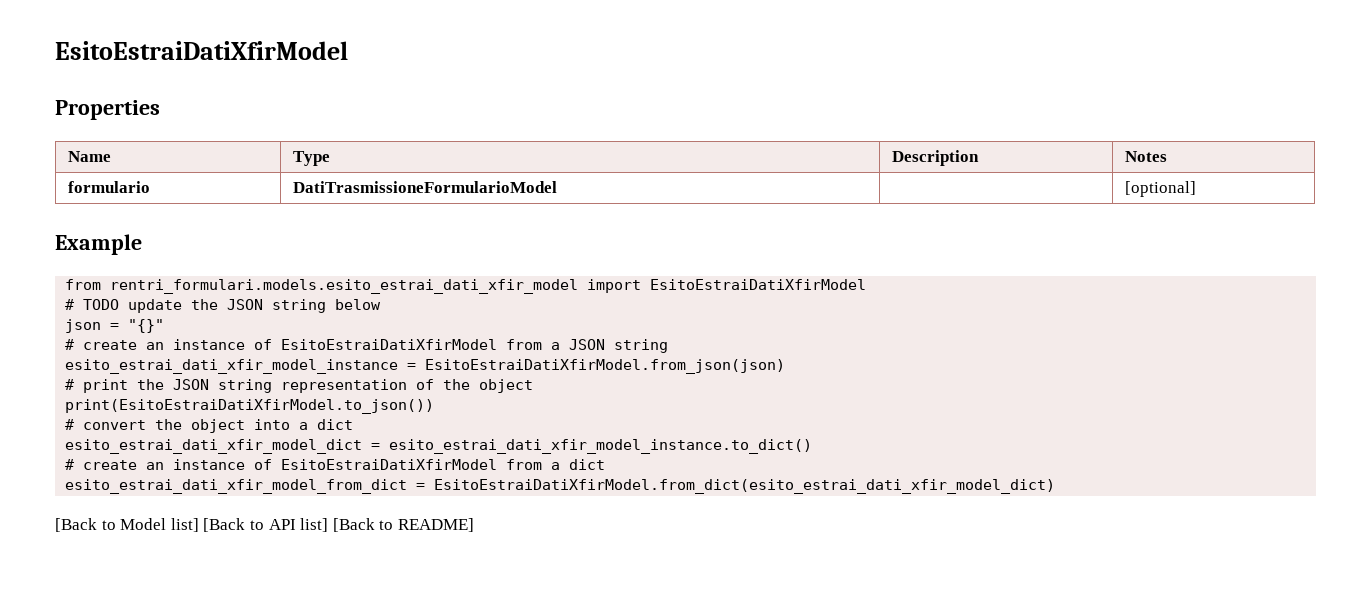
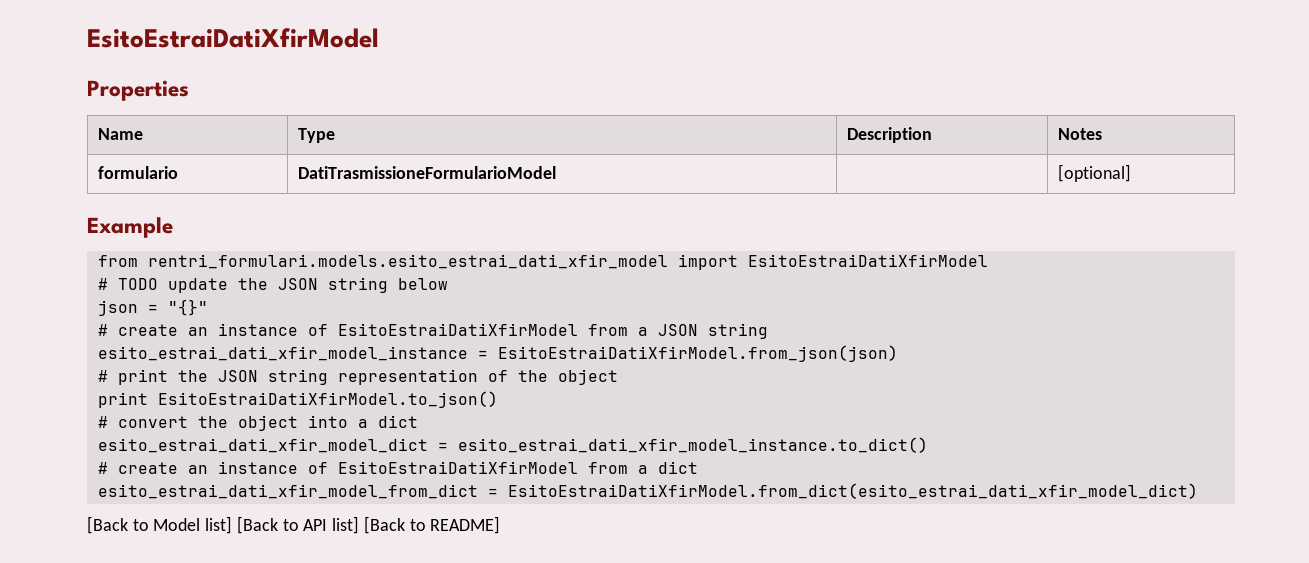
- print(EsitoEstraiDatiXfirModel.to_json())
+ print EsitoEstraiDatiXfirModel.to_json()

